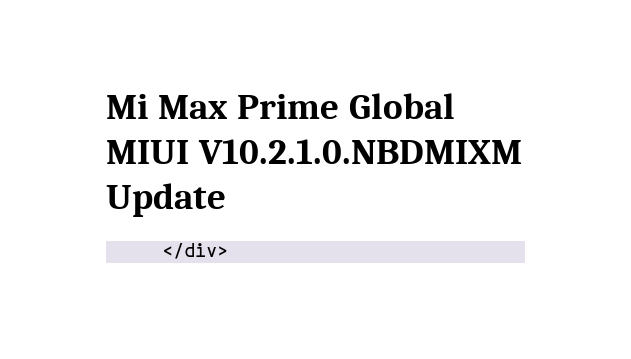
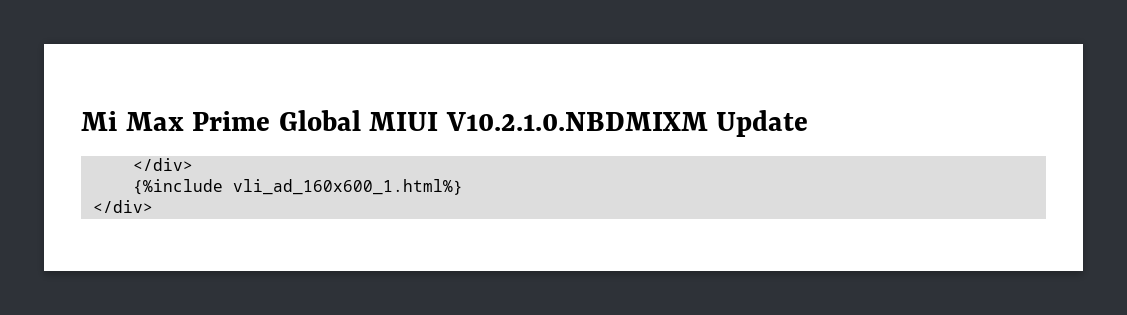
+ {%include vli_ad_160x600_1.html%}
+ </div>

